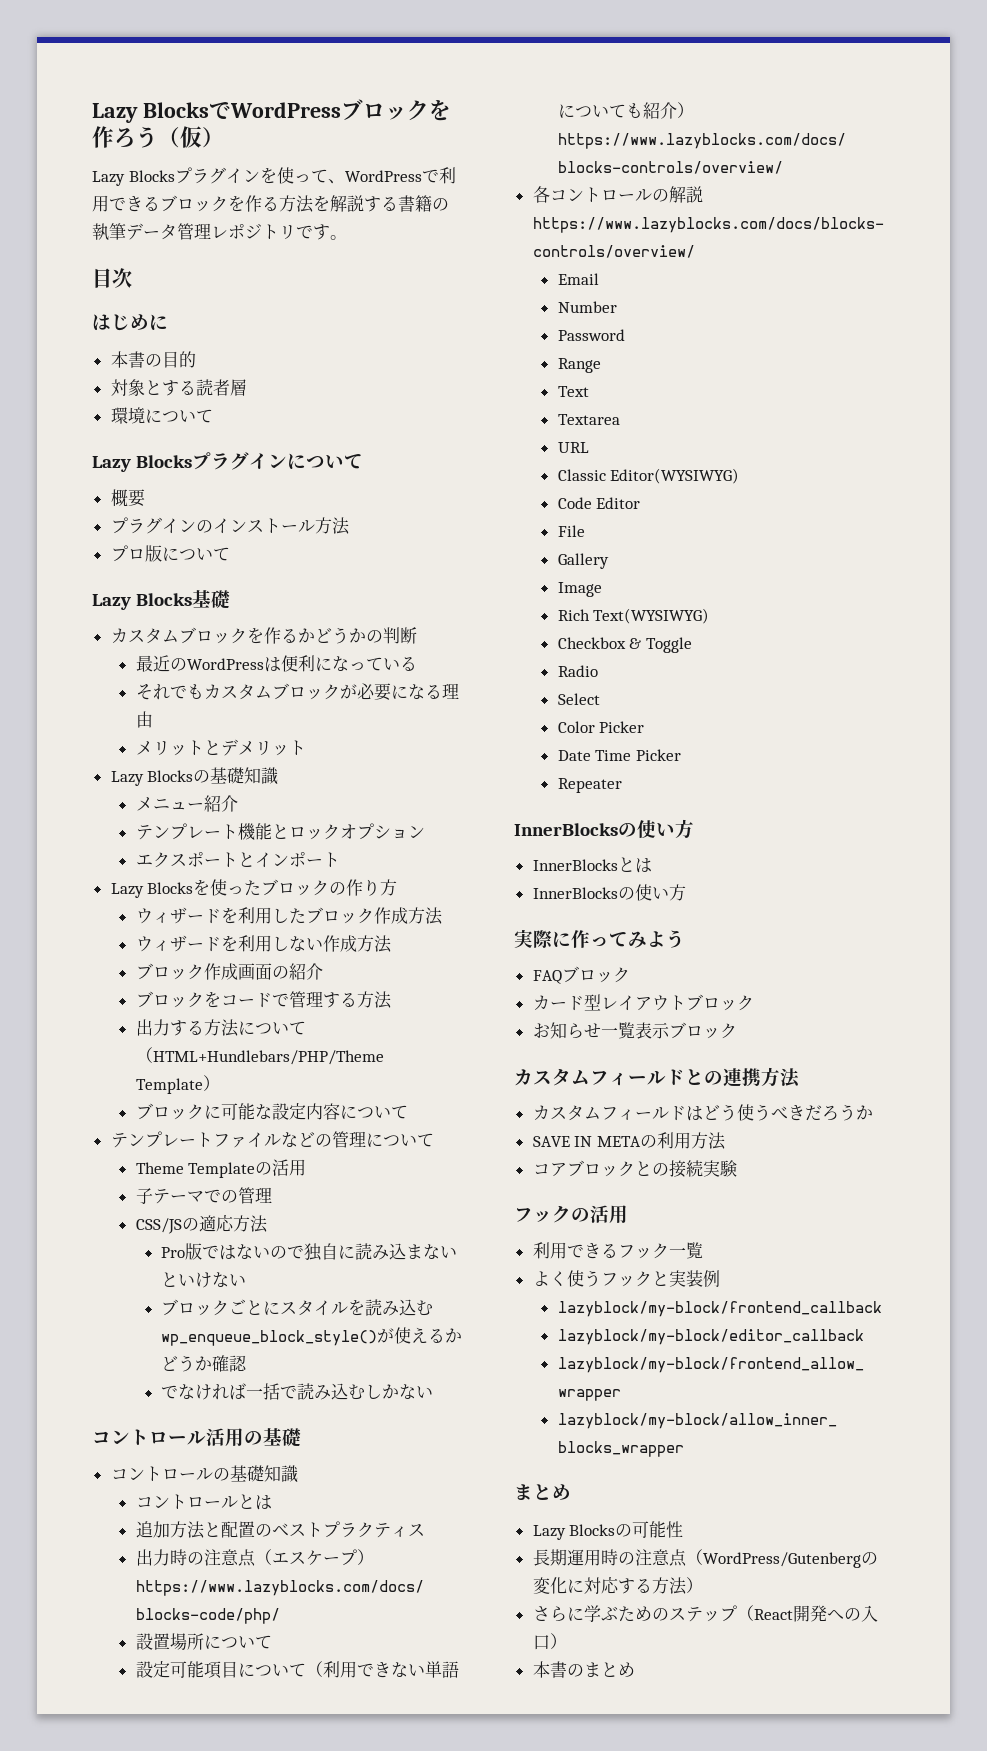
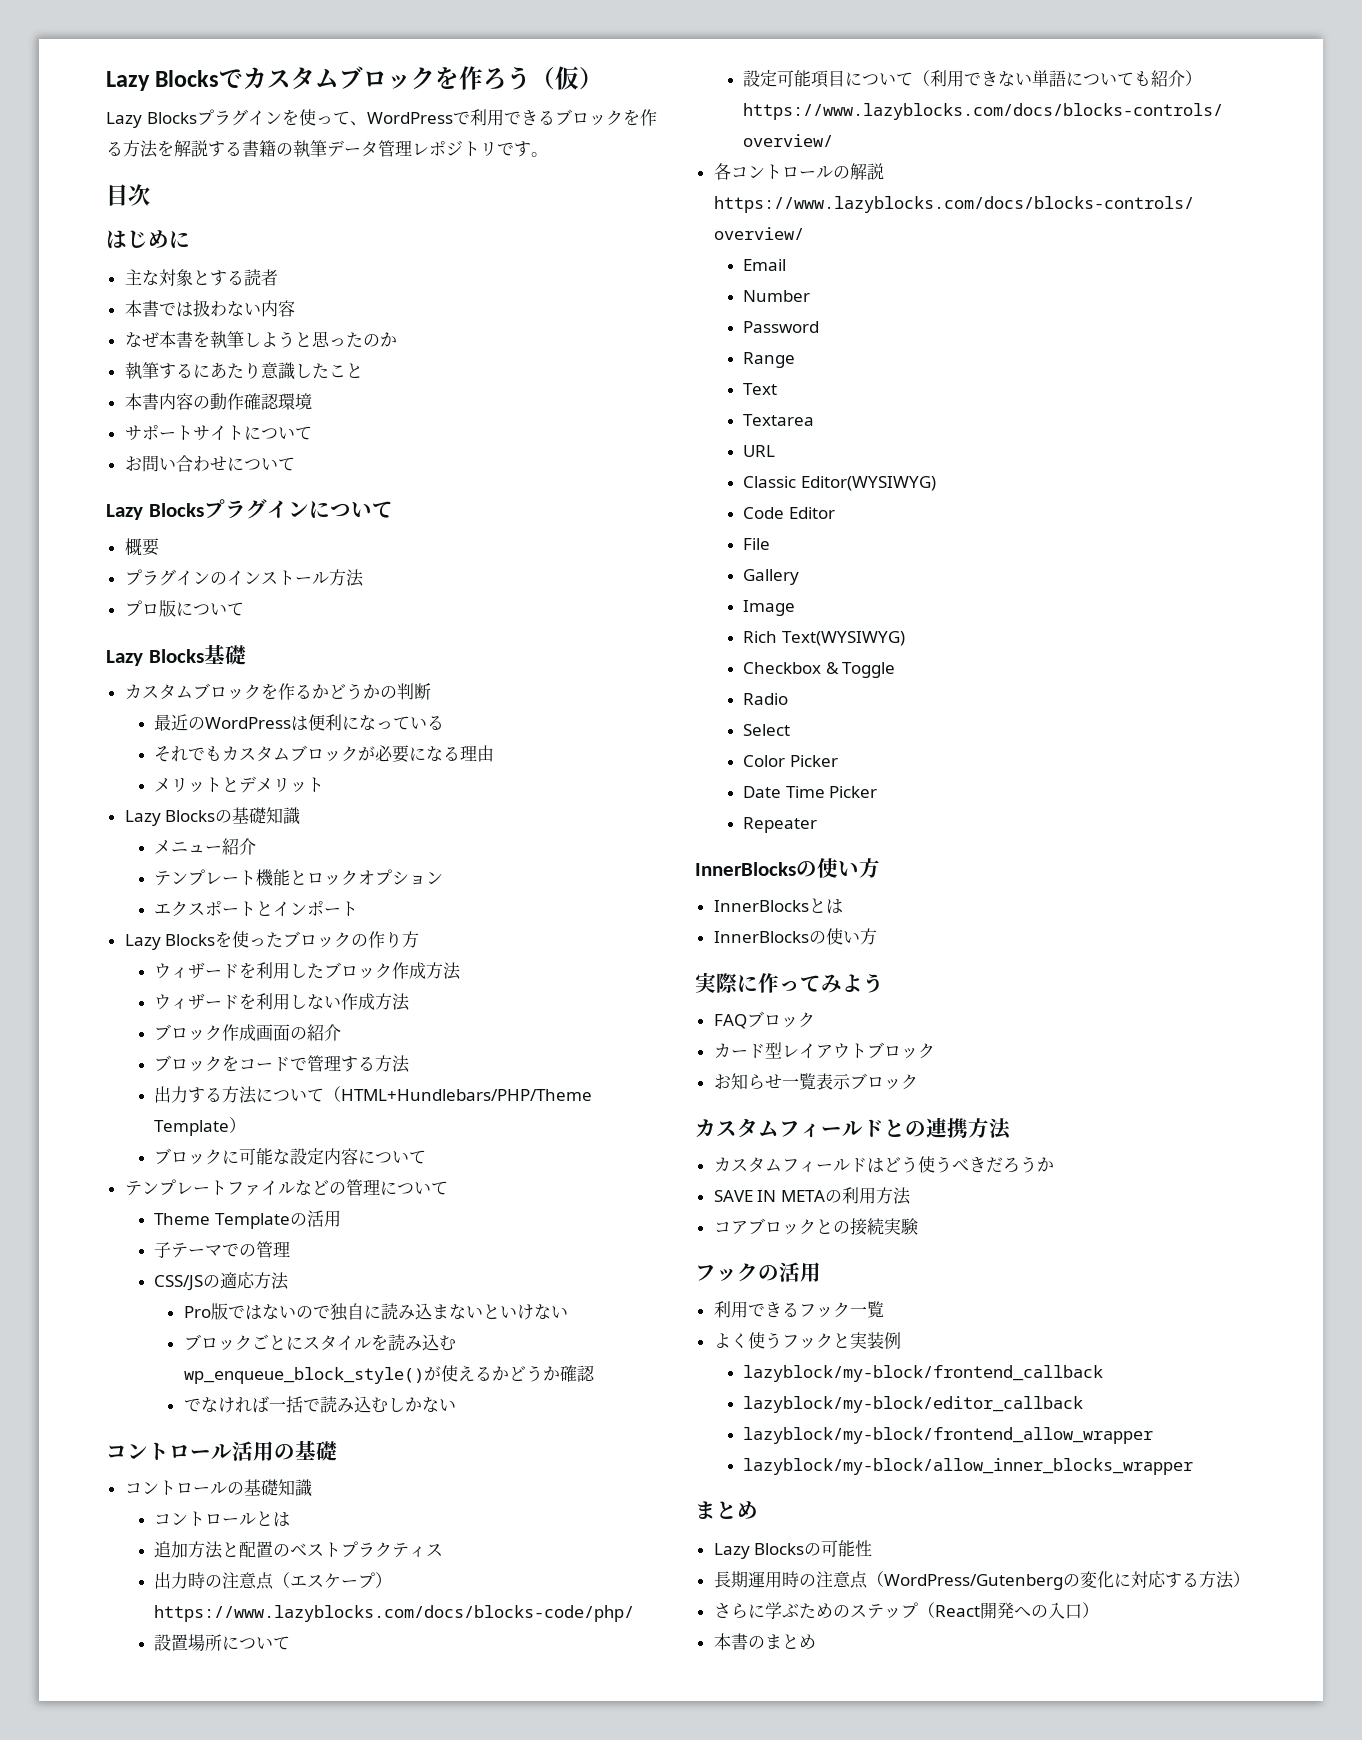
- Lazy BlocksでWordPressブロックを作ろう（仮）
+ Lazy Blocksでカスタムブロックを作ろう（仮）
- 本書の目的
- 対象とする読者層
- 環境について
+ 主な対象とする読者
+ 本書では扱わない内容
+ なぜ本書を執筆しようと思ったのか
+ 執筆するにあたり意識したこと
+ 本書内容の動作確認環境
+ サポートサイトについて
+ お問い合わせについて

